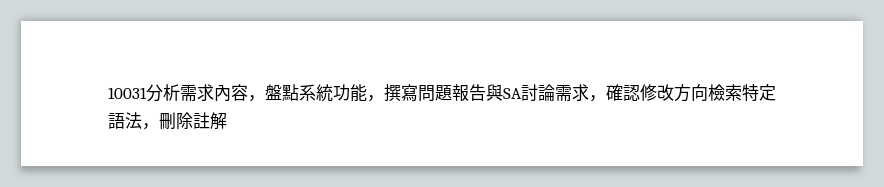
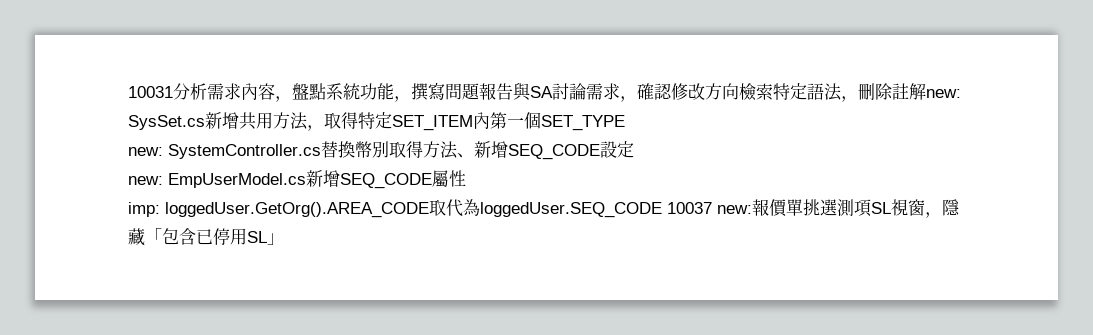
- 10031分析需求內容，盤點系統功能，撰寫問題報告與SA討論需求，確認修改方向檢索特定語法，刪除註解
+ 10031分析需求內容，盤點系統功能，撰寫問題報告與SA討論需求，確認修改方向檢索特定語法，刪除註解new: SysSet.cs新增共用方法，取得特定SET_ITEM內第一個SET_TYPE
+ new: SystemController.cs替換幣別取得方法、新增SEQ_CODE設定
+ new: EmpUserModel.cs新增SEQ_CODE屬性
+ imp: loggedUser.GetOrg().AREA_CODE取代為loggedUser.SEQ_CODE 10037 new:報價單挑選測項SL視窗，隱藏「包含已停用SL」

